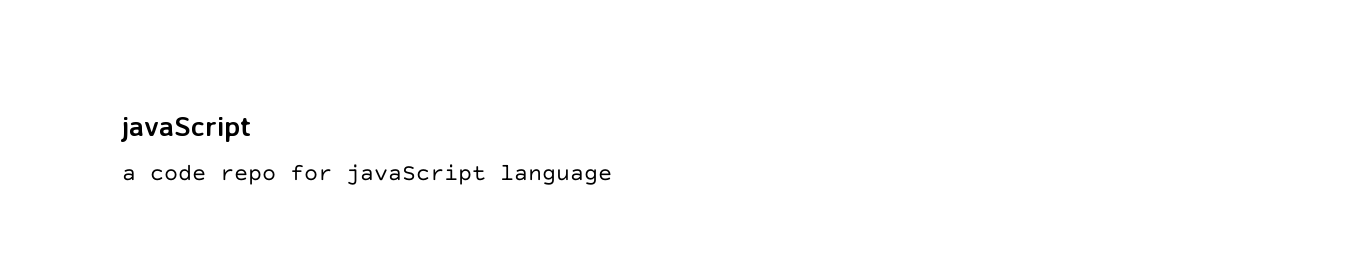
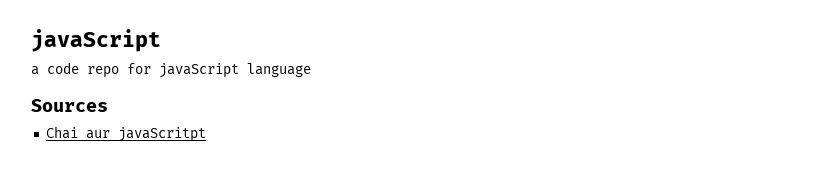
+ Sources
+ Chai aur javaScritpt

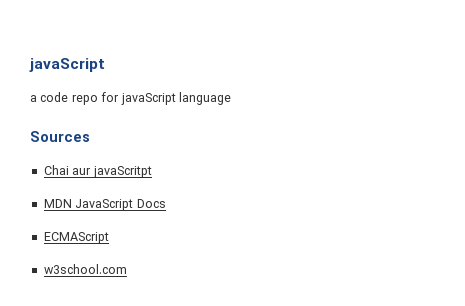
+ MDN JavaScript Docs
+ ECMAScript
+ w3school.com

